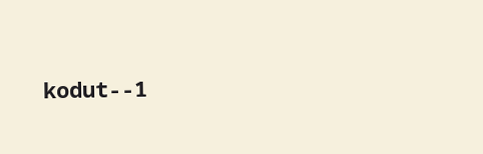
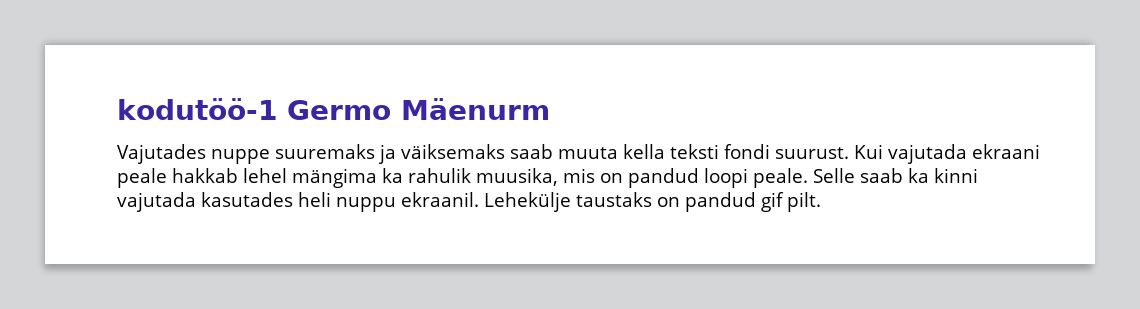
- kodut--1
+ kodutöö-1 Germo Mäenurm
+ Vajutades nuppe suuremaks ja väiksemaks saab muuta kella teksti fondi suurust. Kui vajutada ekraani peale hakkab lehel mängima ka rahulik muusika, mis on pandud loopi peale. Selle saab ka kinni vajutada kasutades heli nuppu ekraanil. Lehekülje taustaks on pandud gif pilt.

